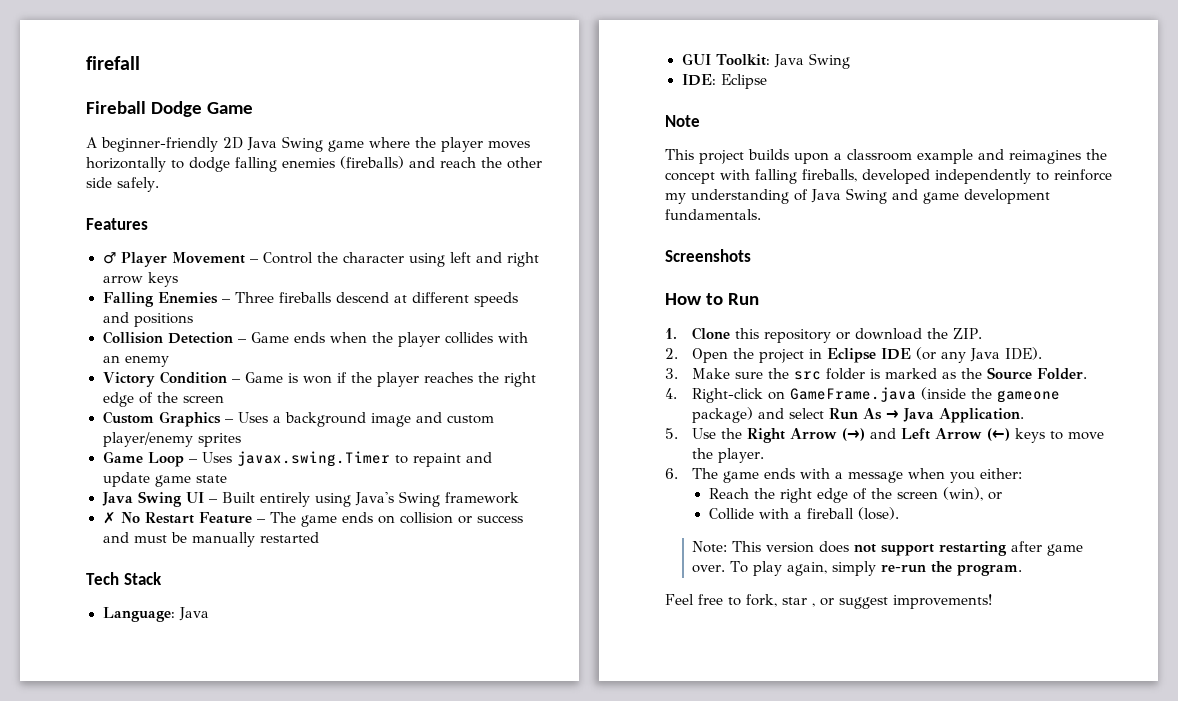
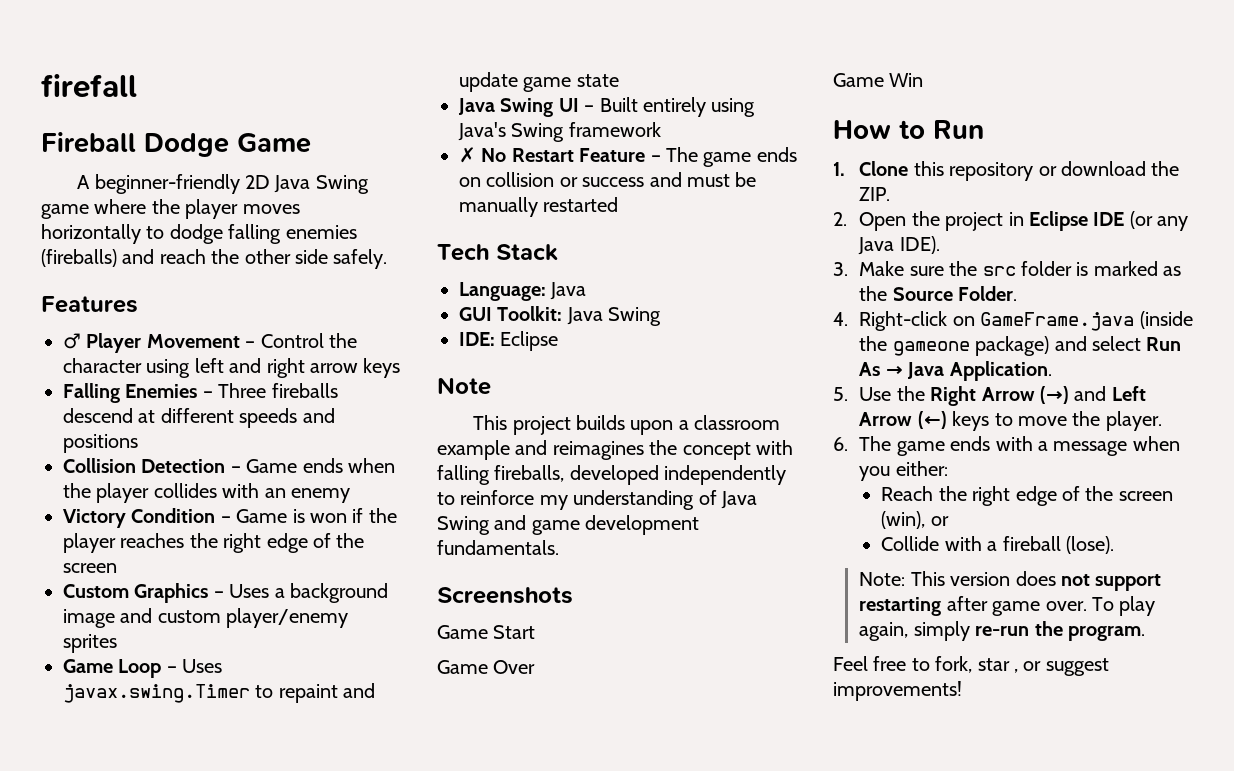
+ Game Start
+ Game Over
+ Game Win

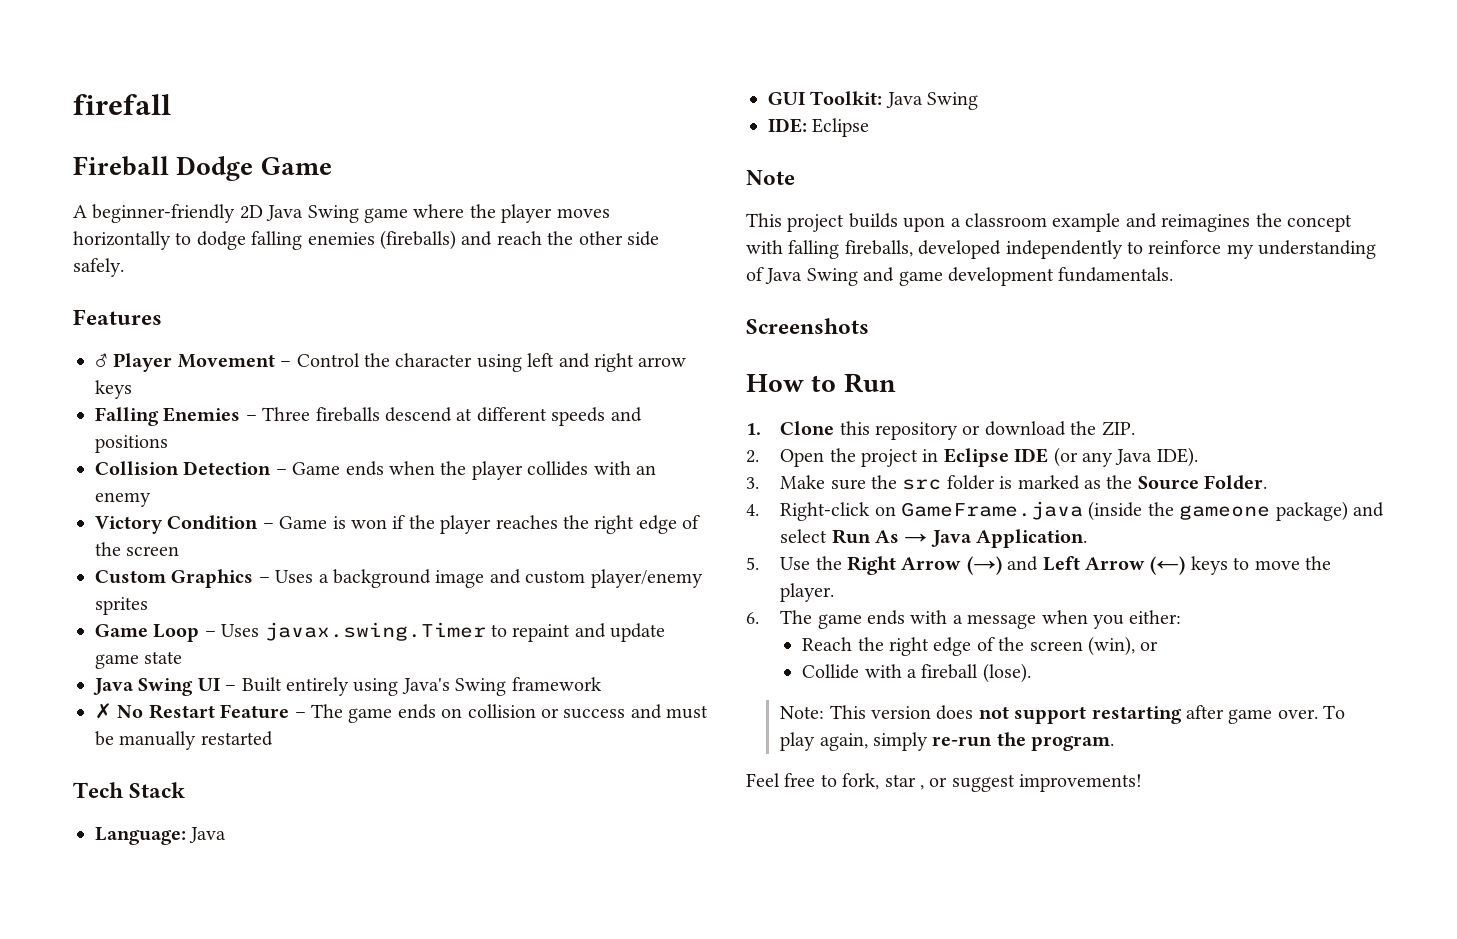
- Game Start
- Game Over
- Game Win

